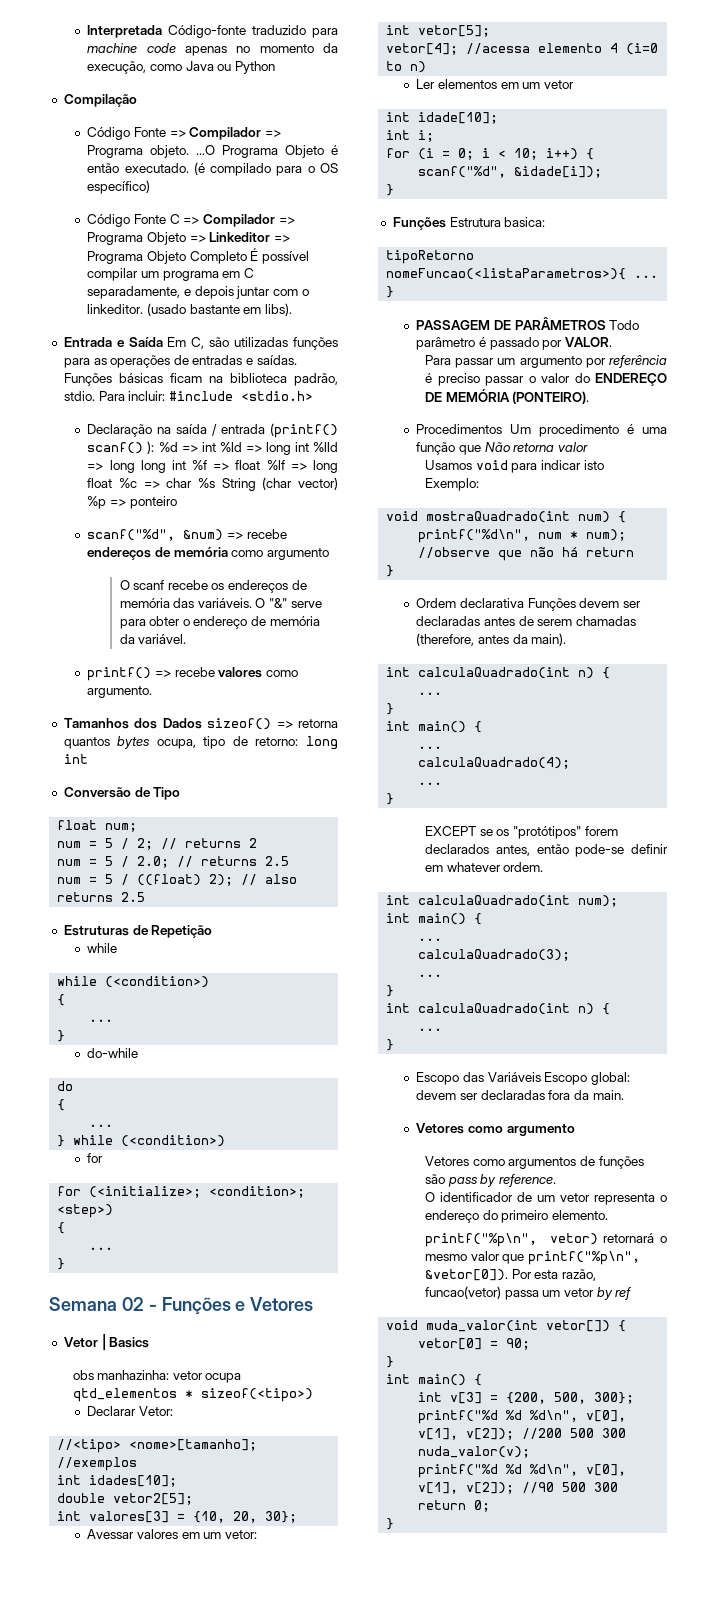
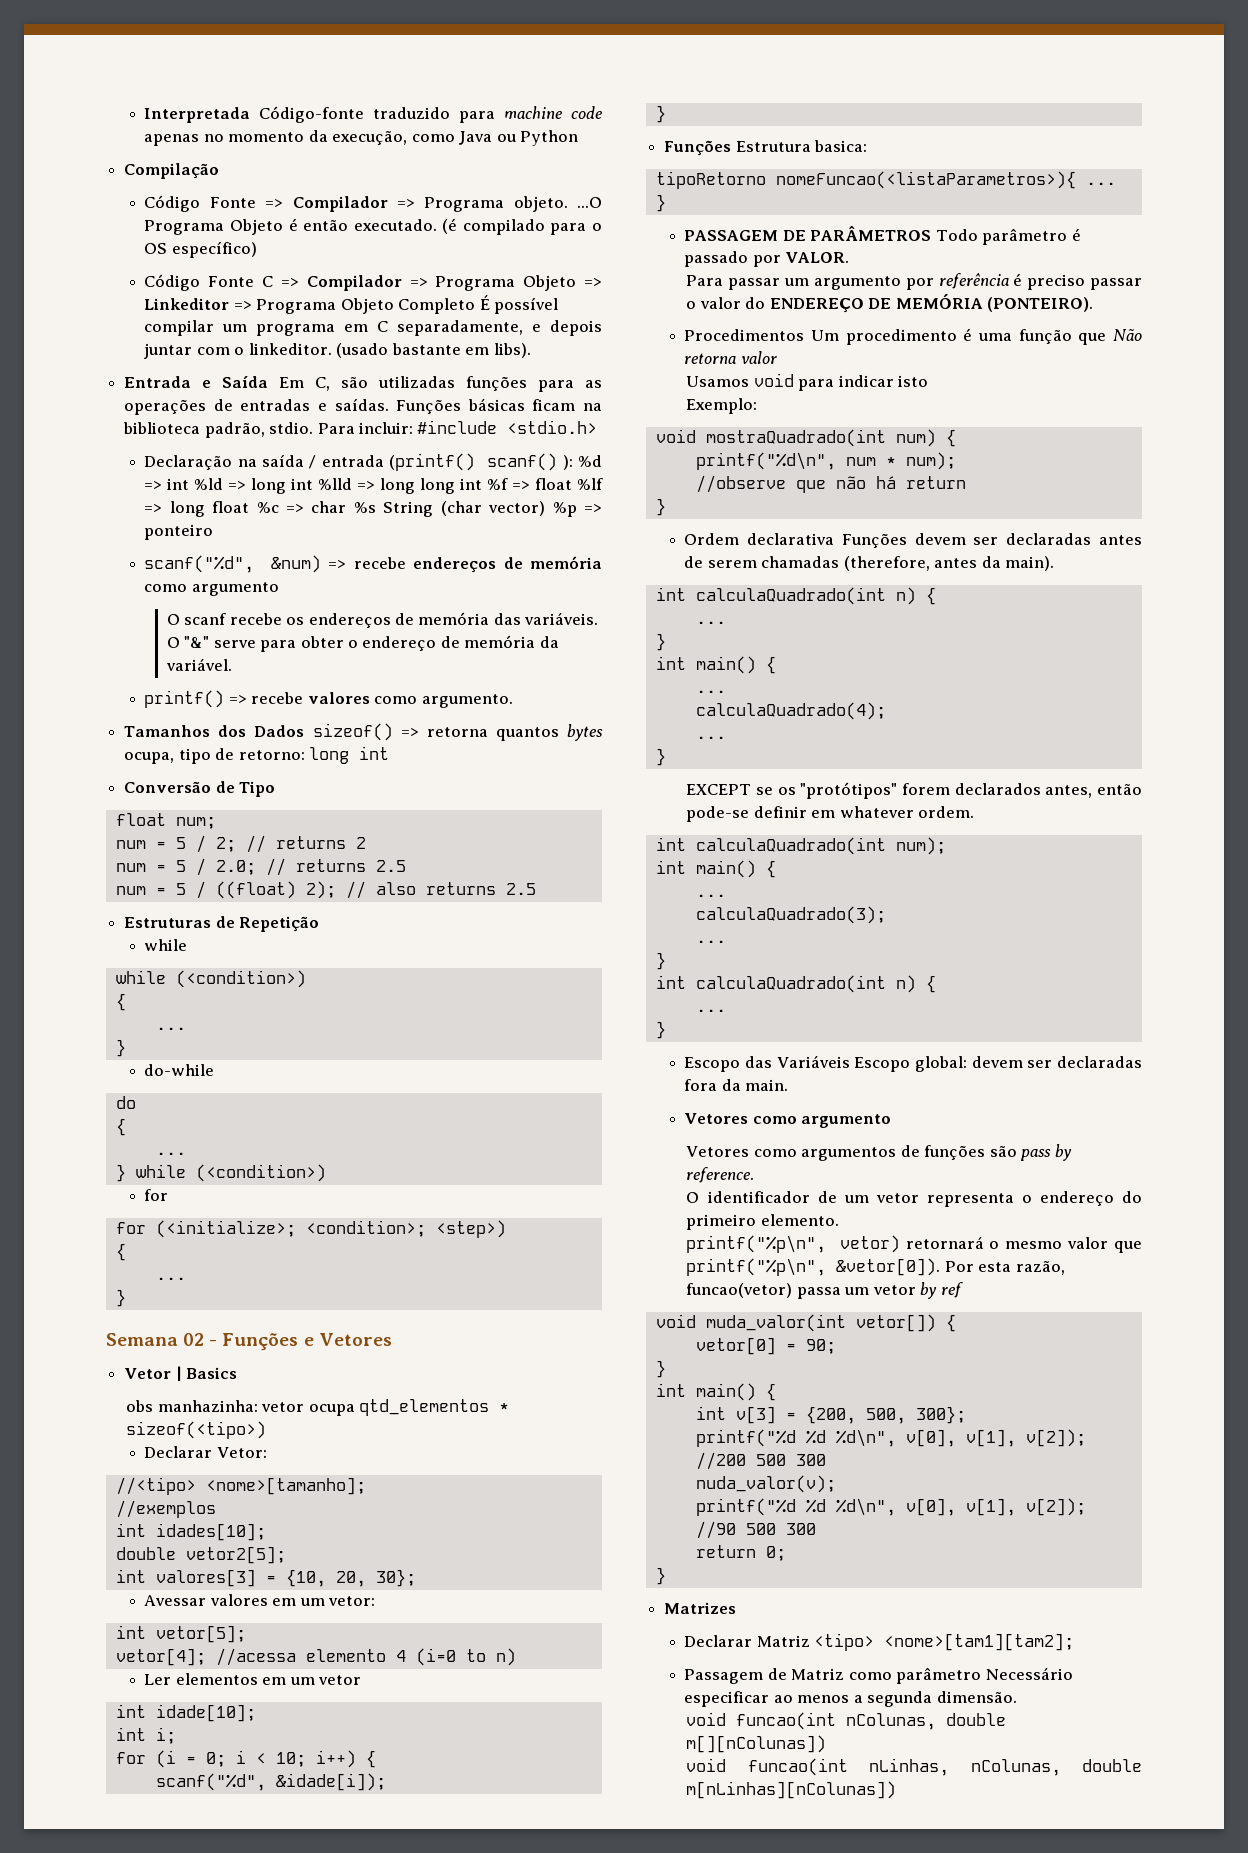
+ Matrizes
+ Declarar Matriz <tipo> <nome>[tam1][tam2];
+ Passagem de Matriz como parâmetro Necessário especificar ao menos a segunda dimensão.
+ void funcao(int nColunas, double m[][nColunas])
+ void funcao(int nLinhas, nColunas, double m[nLinhas][nColunas])

